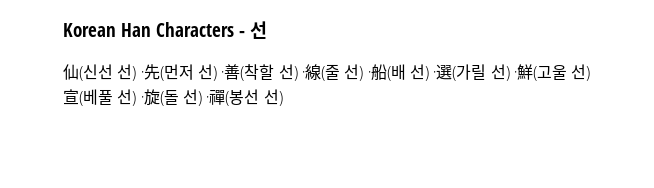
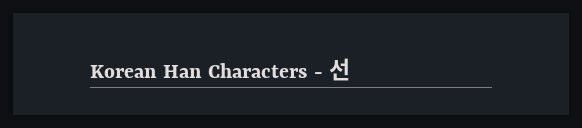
- 仙(신선 선) ·先(먼저 선) ·善(착할 선) ·線(줄 선) ·船(배 선) ·選(가릴 선) ·鮮(고울 선)宣(베풀 선) ·旋(돌 선) ·禪(봉선 선)

